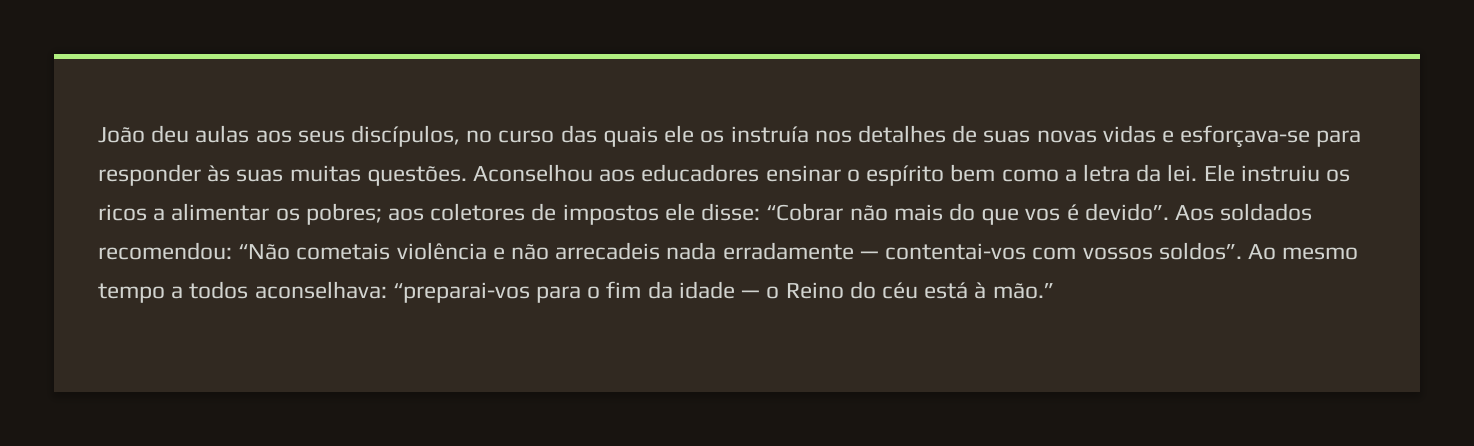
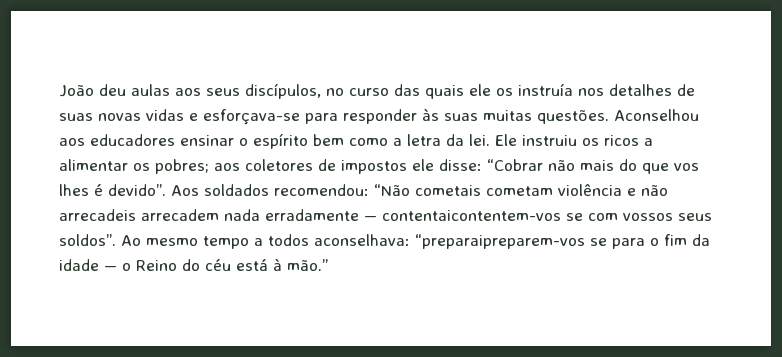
- Ele instruiu os ricos a alimentar os pobres; aos coletores de impostos ele disse: “Cobrar não mais do que vos é devido”.
+ Ele instruiu os ricos a alimentar os pobres; aos coletores de impostos ele disse: “Cobrar não mais do que vos lhes é devido”.
- Aos soldados recomendou: “Não cometais violência e não arrecadeis nada erradamente — contentai-vos com vossos soldos”.
+ Aos soldados recomendou: “Não cometais cometam violência e não arrecadeis arrecadem nada erradamente — contentaicontentem-vos se com vossos seus soldos”.
- Ao mesmo tempo a todos aconselhava: “preparai-vos para o fim da idade — o Reino do céu está à mão.”
+ Ao mesmo tempo a todos aconselhava: “preparaipreparem-vos se para o fim da idade — o Reino do céu está à mão.”

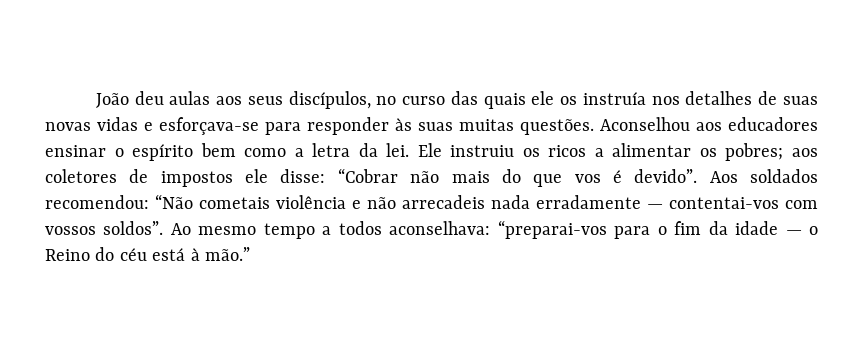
- Ele instruiu os ricos a alimentar os pobres; aos coletores de impostos ele disse: “Cobrar não mais do que vos lhes é devido”.
+ Ele instruiu os ricos a alimentar os pobres; aos coletores de impostos ele disse: “Cobrar não mais do que vos é devido”.
- Aos soldados recomendou: “Não cometais cometam violência e não arrecadeis arrecadem nada erradamente — contentaicontentem-vos se com vossos seus soldos”.
+ Aos soldados recomendou: “Não cometais violência e não arrecadeis nada erradamente — contentai-vos com vossos soldos”.
- Ao mesmo tempo a todos aconselhava: “preparaipreparem-vos se para o fim da idade — o Reino do céu está à mão.”
+ Ao mesmo tempo a todos aconselhava: “preparai-vos para o fim da idade — o Reino do céu está à mão.”

